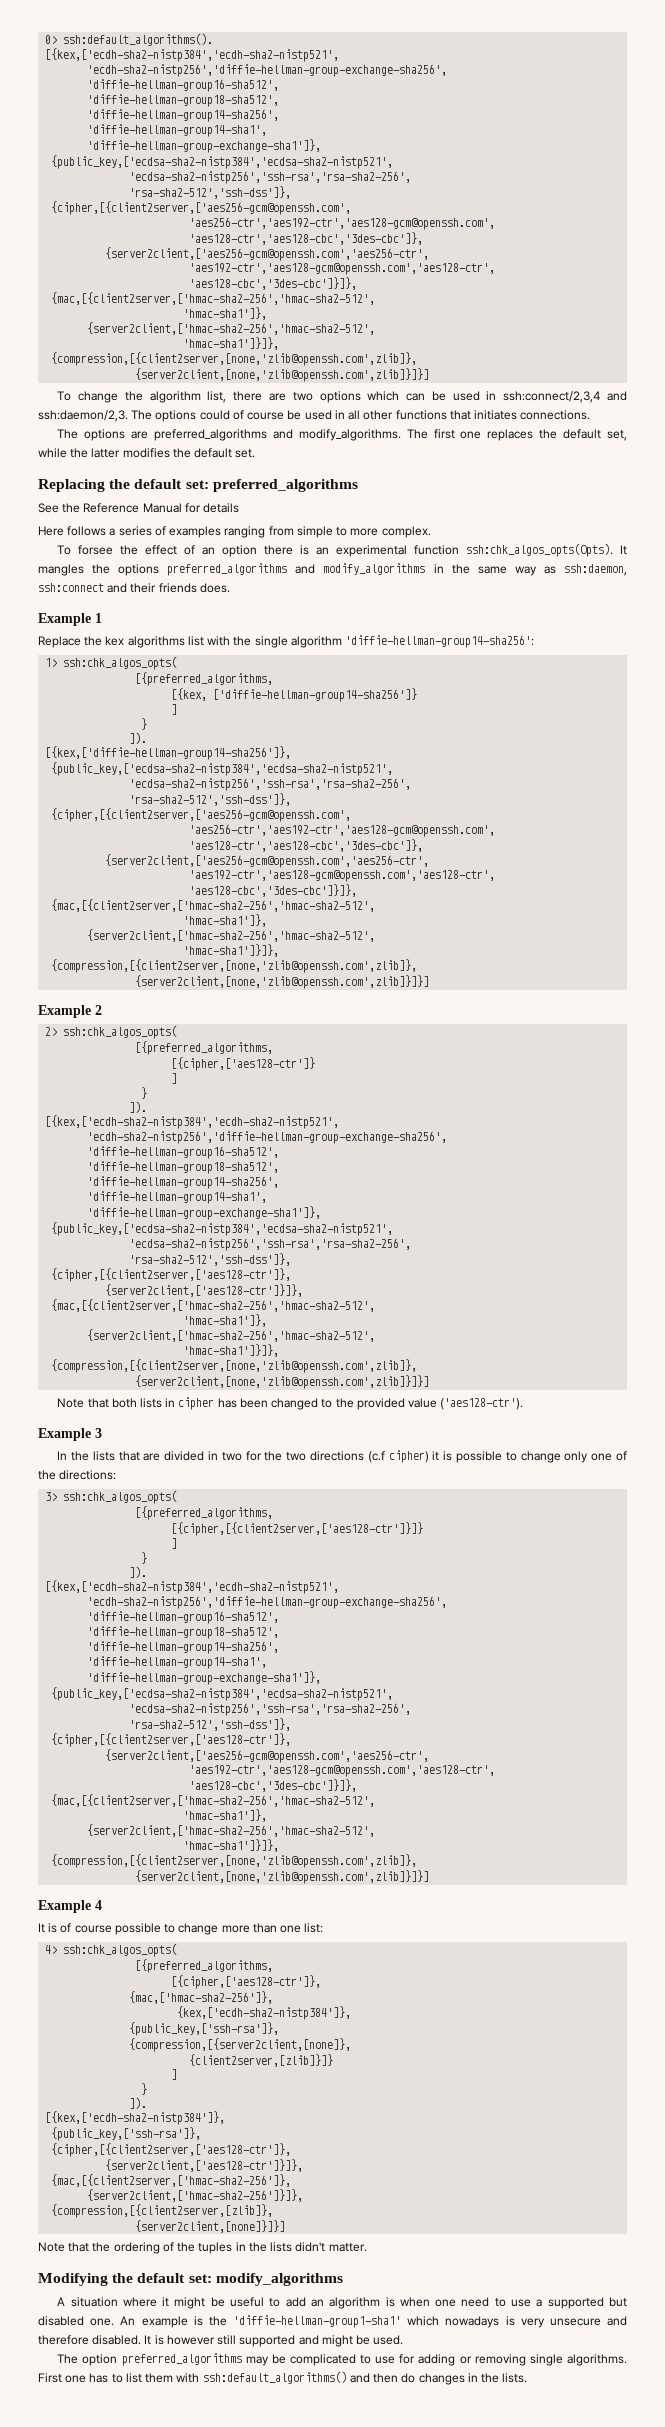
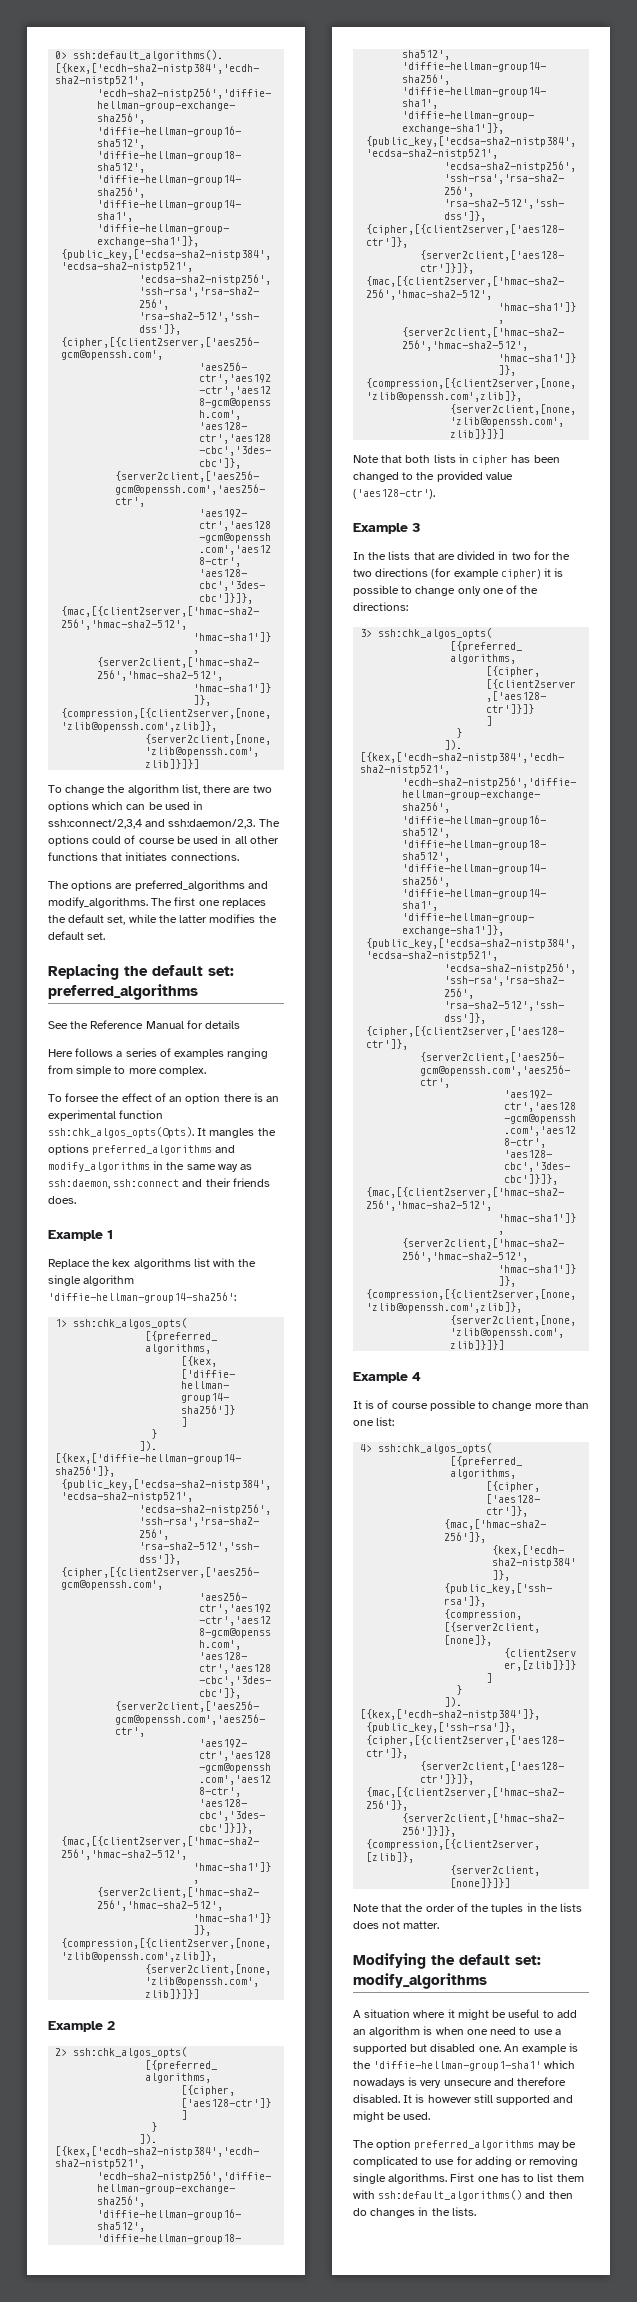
- In the lists that are divided in two for the two directions (c.f cipher) it is possible to change only one of the directions:
+ In the lists that are divided in two for the two directions (for example cipher) it is possible to change only one of the directions:
- Note that the ordering of the tuples in the lists didn't matter.
+ Note that the order of the tuples in the lists does not matter.

